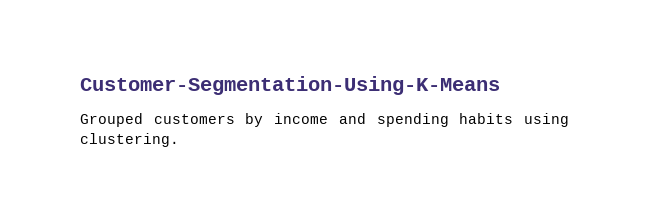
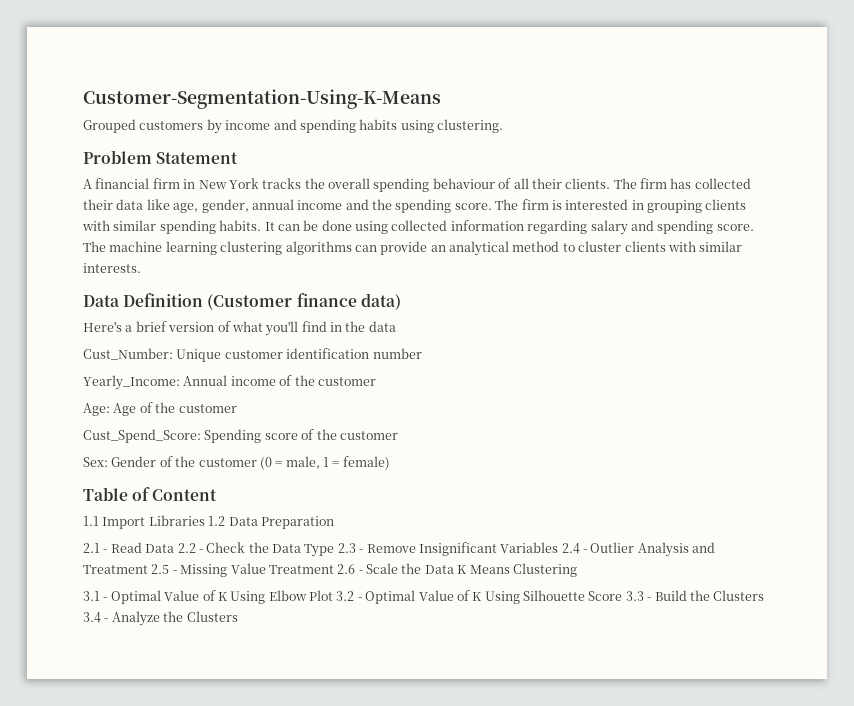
+ Problem Statement
+ A financial firm in New York tracks the overall spending behaviour of all their clients. The firm has collected their data like age, gender, annual income and the spending score. The firm is interested in grouping clients with similar spending habits. It can be done using collected information regarding salary and spending score. The machine learning clustering algorithms can provide an analytical method to cluster clients with similar interests.
+ Data Definition (Customer finance data)
+ Here's a brief version of what you'll find in the data
+ Cust_Number: Unique customer identification number
+ Yearly_Income: Annual income of the customer
+ Age: Age of the customer
+ Cust_Spend_Score: Spending score of the customer
+ Sex: Gender of the customer (0 = male, 1 = female)
+ Table of Content
+ 1.1 Import Libraries 1.2 Data Preparation
+ 2.1 - Read Data 2.2 - Check the Data Type 2.3 - Remove Insignificant Variables 2.4 - Outlier Analysis and Treatment 2.5 - Missing Value Treatment 2.6 - Scale the Data K Means Clustering
+ 3.1 - Optimal Value of K Using Elbow Plot 3.2 - Optimal Value of K Using Silhouette Score 3.3 - Build the Clusters 3.4 - Analyze the Clusters

